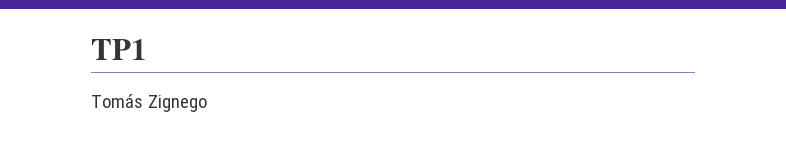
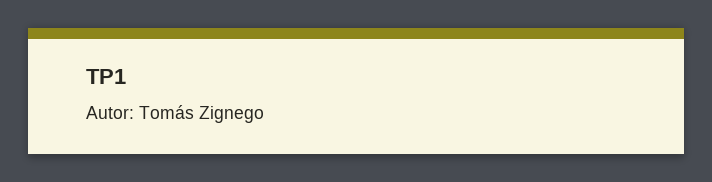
- Tomás Zignego
+ Autor: Tomás Zignego

